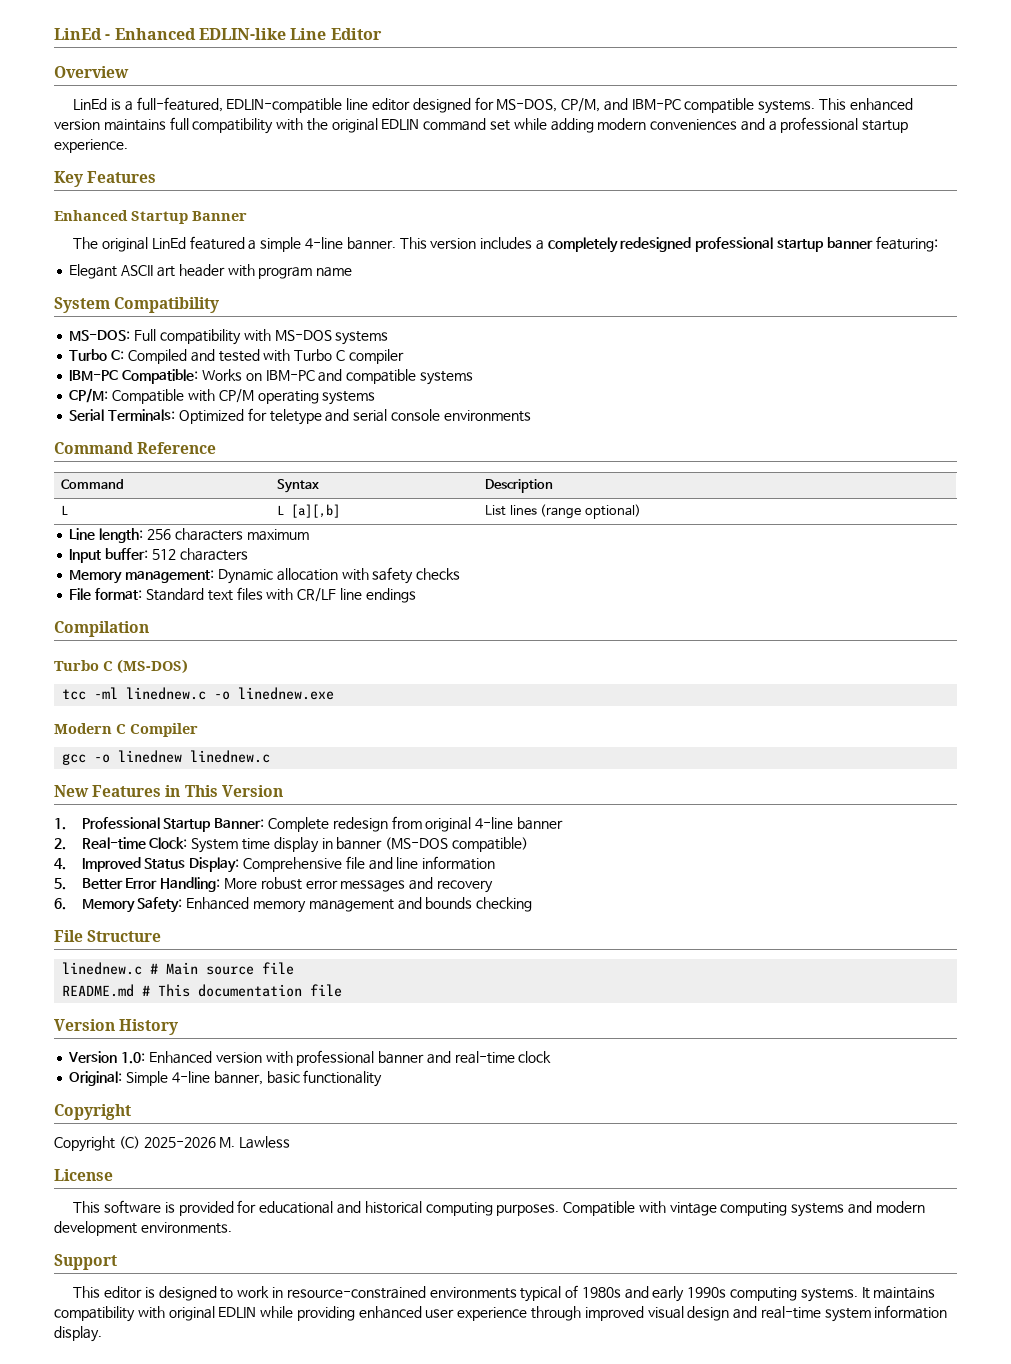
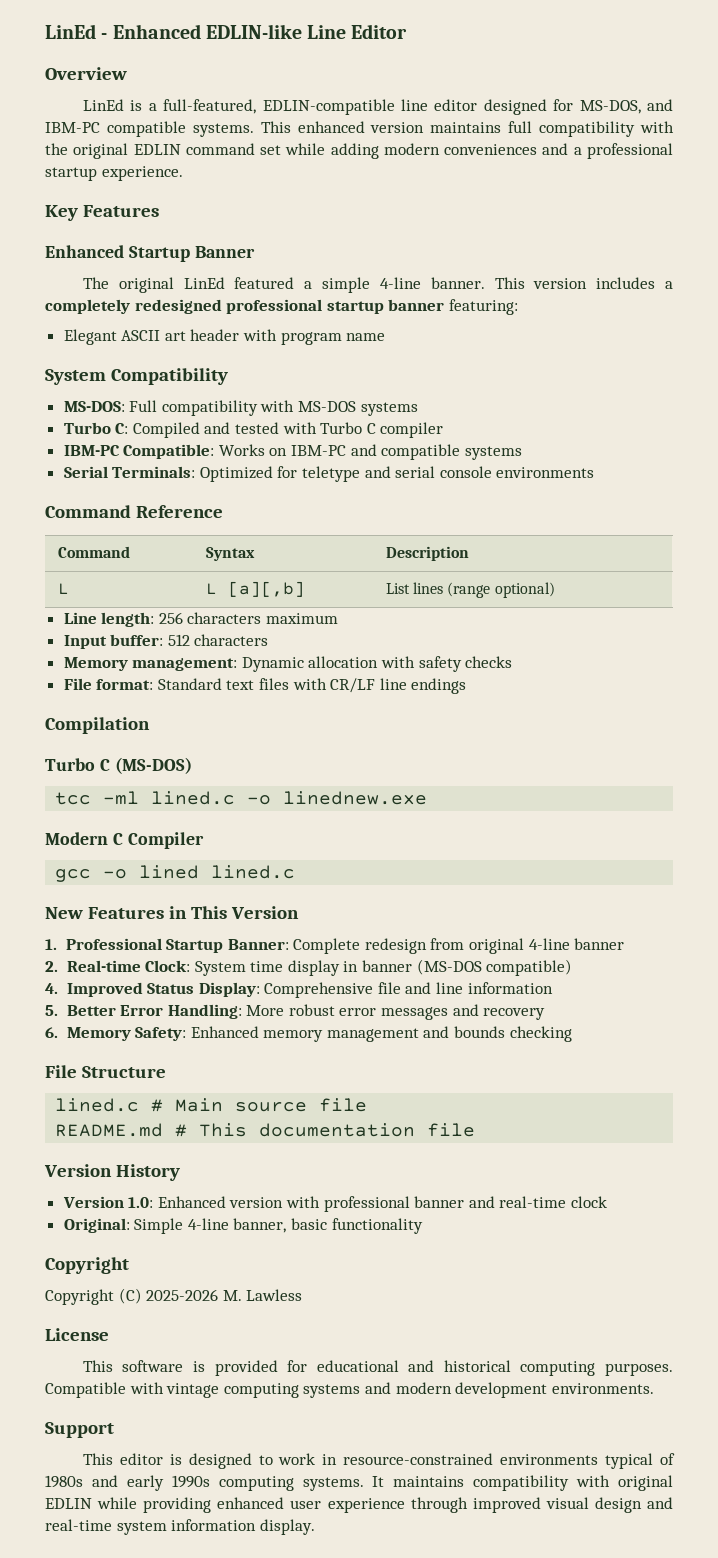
- LinEd is a full-featured, EDLIN-compatible line editor designed for MS-DOS, CP/M, and IBM-PC compatible systems.
+ LinEd is a full-featured, EDLIN-compatible line editor designed for MS-DOS, and IBM-PC compatible systems.
- CP/M: Compatible with CP/M operating systems
- tcc -ml linednew.c -o linednew.exe
+ tcc -ml lined.c -o linednew.exe
- gcc -o linednew linednew.c
+ gcc -o lined lined.c
- linednew.c # Main source file
+ lined.c # Main source file

